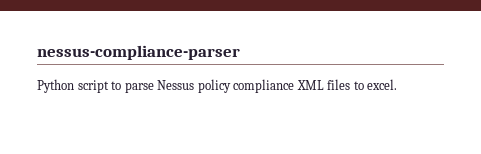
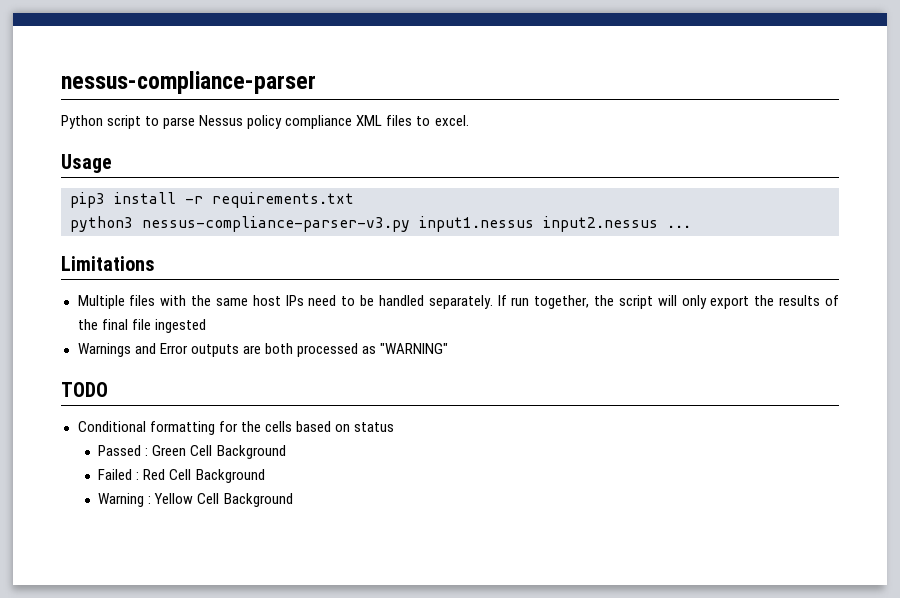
+ Usage
+ pip3 install -r requirements.txt
+ python3 nessus-compliance-parser-v3.py input1.nessus input2.nessus ...
+ Limitations
+ Multiple files with the same host IPs need to be handled separately. If run together, the script will only export the results of the final file ingested
+ Warnings and Error outputs are both processed as "WARNING"
+ TODO
+ Conditional formatting for the cells based on status
+ Passed : Green Cell Background
+ Failed : Red Cell Background
+ Warning : Yellow Cell Background

